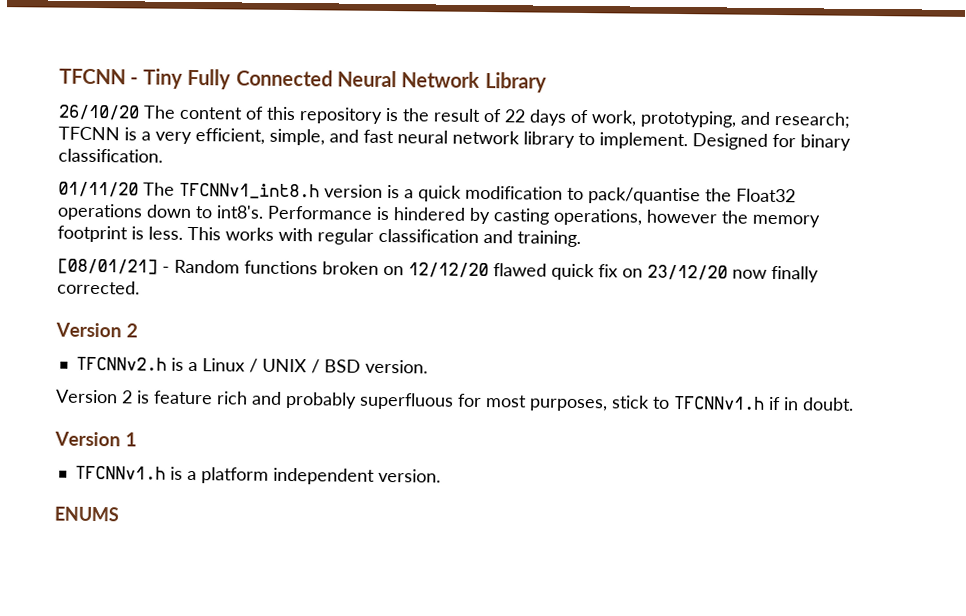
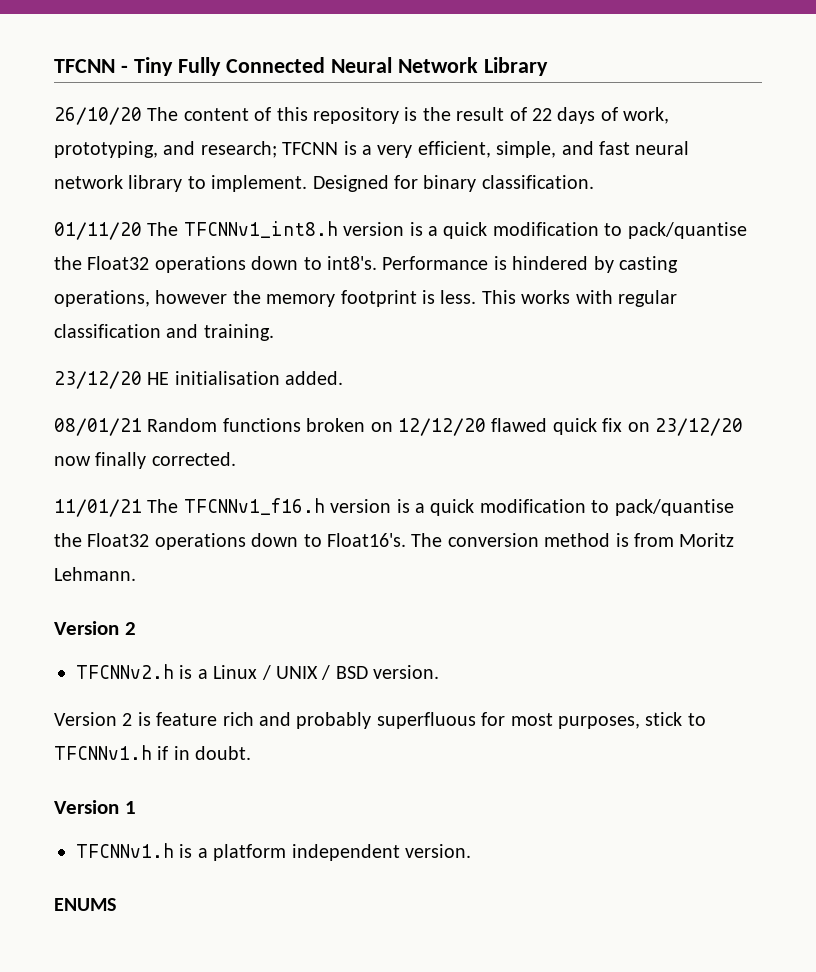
- [08/01/21] - Random functions broken on 12/12/20 flawed quick fix on 23/12/20 now finally corrected.
+ 23/12/20 HE initialisation added.
+ 08/01/21 Random functions broken on 12/12/20 flawed quick fix on 23/12/20 now finally corrected.
+ 11/01/21 The TFCNNv1_f16.h version is a quick modification to pack/quantise the Float32 operations down to Float16's. The conversion method is from Moritz Lehmann.

